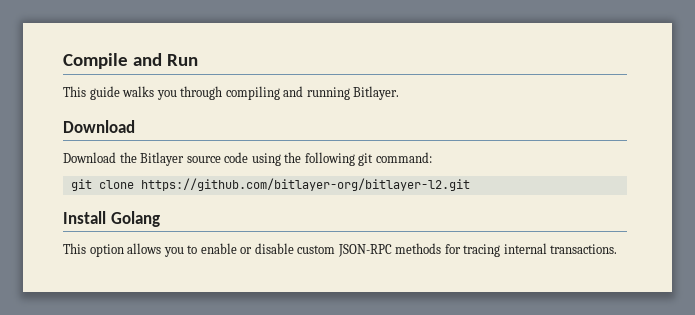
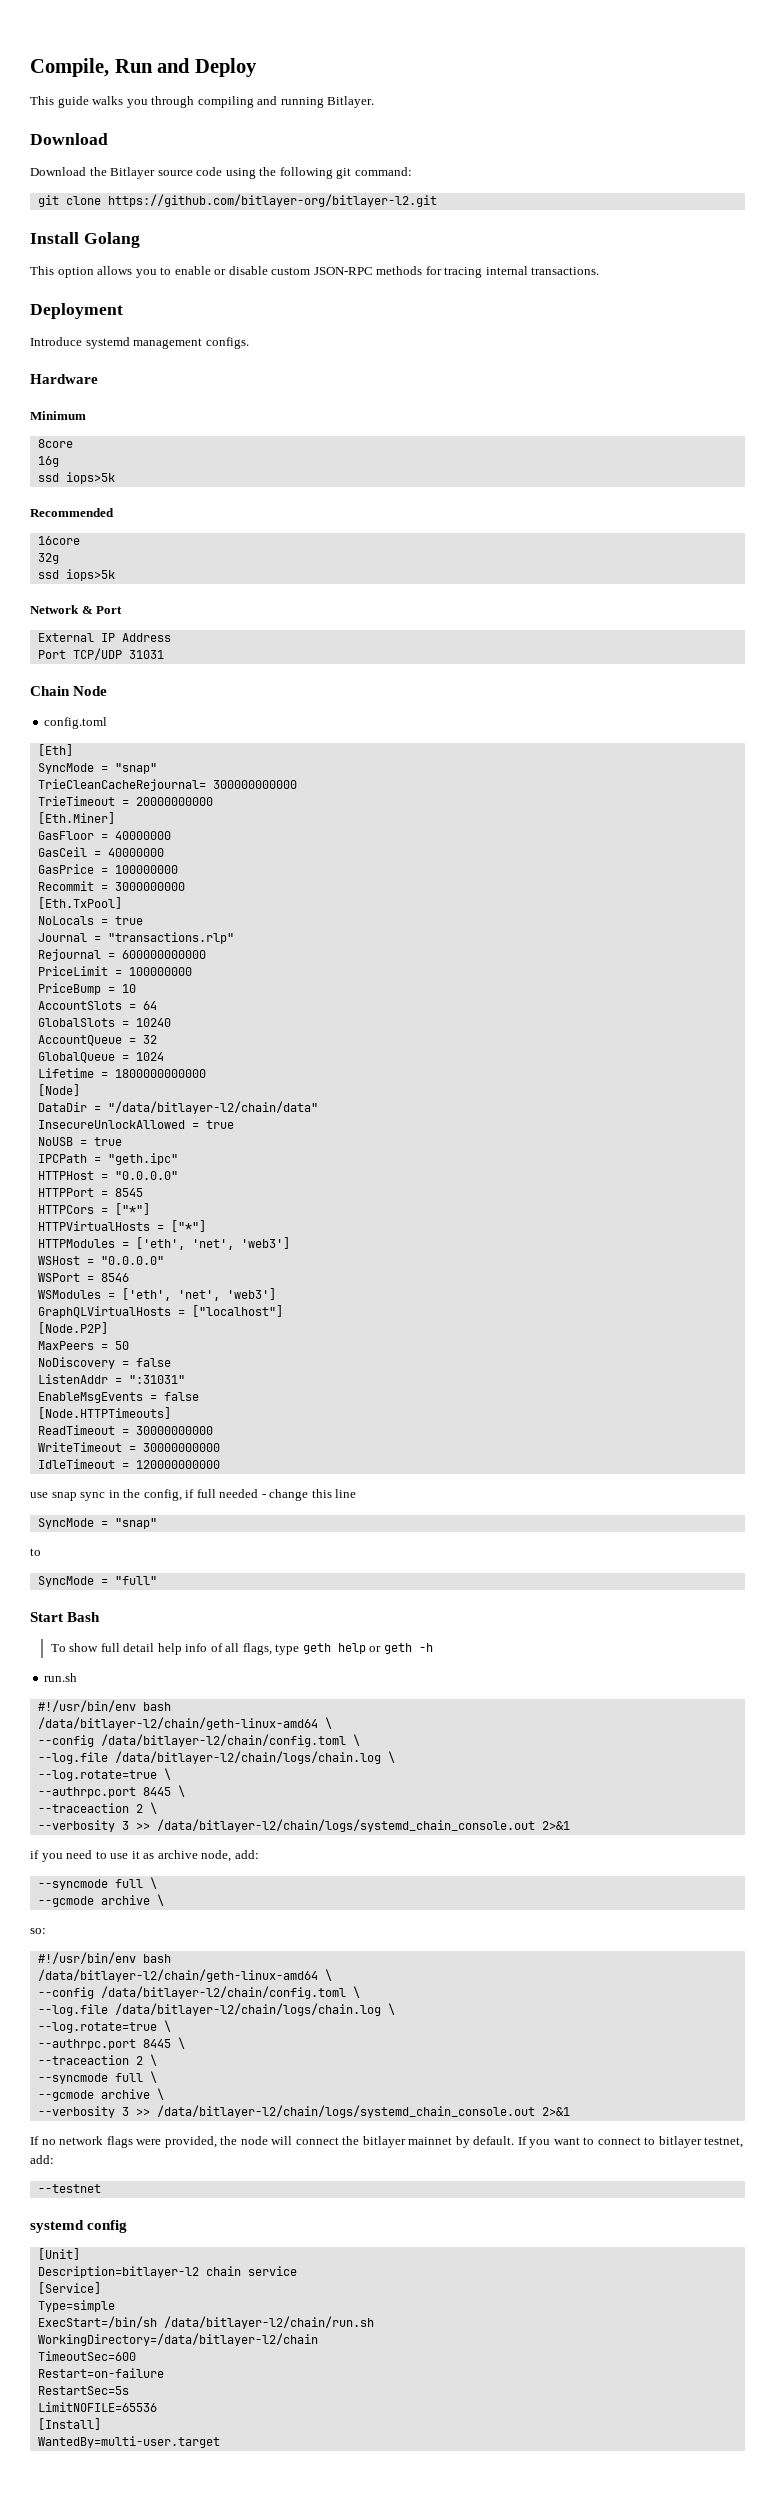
- Compile and Run
+ Compile, Run and Deploy
+ Deployment
+ Introduce systemd management configs.
+ Hardware
+ Minimum
+ 8core
+ 16g
+ ssd iops>5k
+ Recommended
+ 16core
+ 32g
+ ssd iops>5k
+ Network & Port
+ External IP Address
+ Port TCP/UDP 31031
+ Chain Node
+ config.toml
+ [Eth]
+ SyncMode = "snap"
+ TrieCleanCacheRejournal= 300000000000
+ TrieTimeout = 20000000000
+ [Eth.Miner]
+ GasFloor = 40000000
+ GasCeil = 40000000
+ GasPrice = 100000000
+ Recommit = 3000000000
+ [Eth.TxPool]
+ NoLocals = true
+ Journal = "transactions.rlp"
+ Rejournal = 600000000000
+ PriceLimit = 100000000
+ PriceBump = 10
+ AccountSlots = 64
+ GlobalSlots = 10240
+ AccountQueue = 32
+ GlobalQueue = 1024
+ Lifetime = 1800000000000
+ [Node]
+ DataDir = "/data/bitlayer-l2/chain/data"
+ InsecureUnlockAllowed = true
+ NoUSB = true
+ IPCPath = "geth.ipc"
+ HTTPHost = "0.0.0.0"
+ HTTPPort = 8545
+ HTTPCors = ["*"]
+ HTTPVirtualHosts = ["*"]
+ HTTPModules = ['eth', 'net', 'web3']
+ WSHost = "0.0.0.0"
+ WSPort = 8546
+ WSModules = ['eth', 'net', 'web3']
+ GraphQLVirtualHosts = ["localhost"]
+ [Node.P2P]
+ MaxPeers = 50
+ NoDiscovery = false
+ ListenAddr = ":31031"
+ EnableMsgEvents = false
+ [Node.HTTPTimeouts]
+ ReadTimeout = 30000000000
+ WriteTimeout = 30000000000
+ IdleTimeout = 120000000000
+ use snap sync in the config, if full needed - change this line
+ SyncMode = "snap"
+ to
+ SyncMode = "full"
+ Start Bash
+ To show full detail help info of all flags, type geth help or geth -h
+ run.sh
+ #!/usr/bin/env bash
+ /data/bitlayer-l2/chain/geth-linux-amd64 \
+ --config /data/bitlayer-l2/chain/config.toml \
+ --log.file /data/bitlayer-l2/chain/logs/chain.log \
+ --log.rotate=true \
+ --authrpc.port 8445 \
+ --traceaction 2 \
+ --verbosity 3 >> /data/bitlayer-l2/chain/logs/systemd_chain_console.out 2>&1
+ if you need to use it as archive node, add:
+ --syncmode full \
+ --gcmode archive \
+ so:
+ #!/usr/bin/env bash
+ /data/bitlayer-l2/chain/geth-linux-amd64 \
+ --config /data/bitlayer-l2/chain/config.toml \
+ --log.file /data/bitlayer-l2/chain/logs/chain.log \
+ --log.rotate=true \
+ --authrpc.port 8445 \
+ --traceaction 2 \
+ --syncmode full \
+ --gcmode archive \
+ --verbosity 3 >> /data/bitlayer-l2/chain/logs/systemd_chain_console.out 2>&1
+ If no network flags were provided, the node will connect the bitlayer mainnet by default. If you want to connect to bitlayer testnet, add:
+ --testnet
+ systemd config
+ [Unit]
+ Description=bitlayer-l2 chain service
+ [Service]
+ Type=simple
+ ExecStart=/bin/sh /data/bitlayer-l2/chain/run.sh
+ WorkingDirectory=/data/bitlayer-l2/chain
+ TimeoutSec=600
+ Restart=on-failure
+ RestartSec=5s
+ LimitNOFILE=65536
+ [Install]
+ WantedBy=multi-user.target

